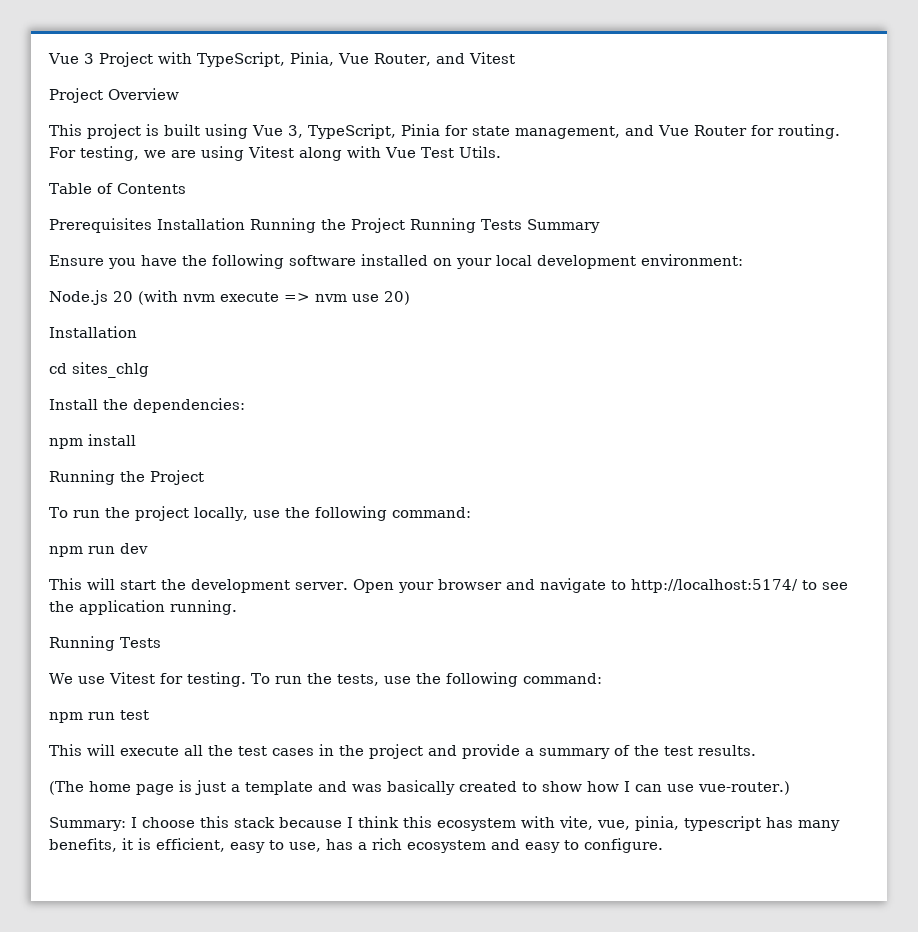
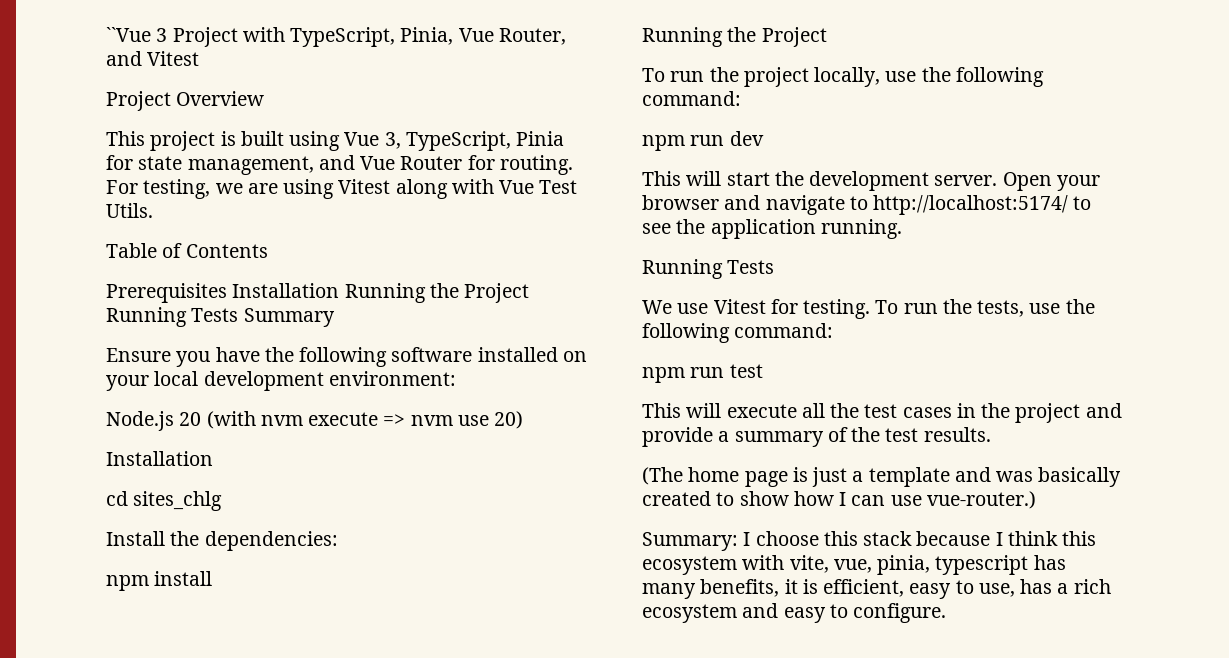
- Vue 3 Project with TypeScript, Pinia, Vue Router, and Vitest
+ ``Vue 3 Project with TypeScript, Pinia, Vue Router, and Vitest

